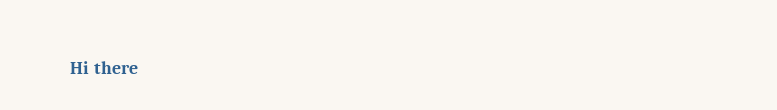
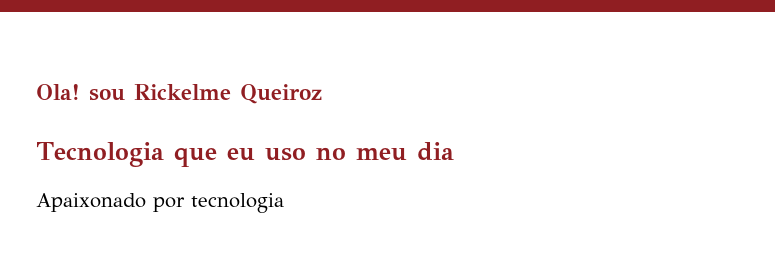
- Hi there
+ Ola! sou Rickelme Queiroz
+ Tecnologia que eu uso no meu dia
+ Apaixonado por tecnologia

